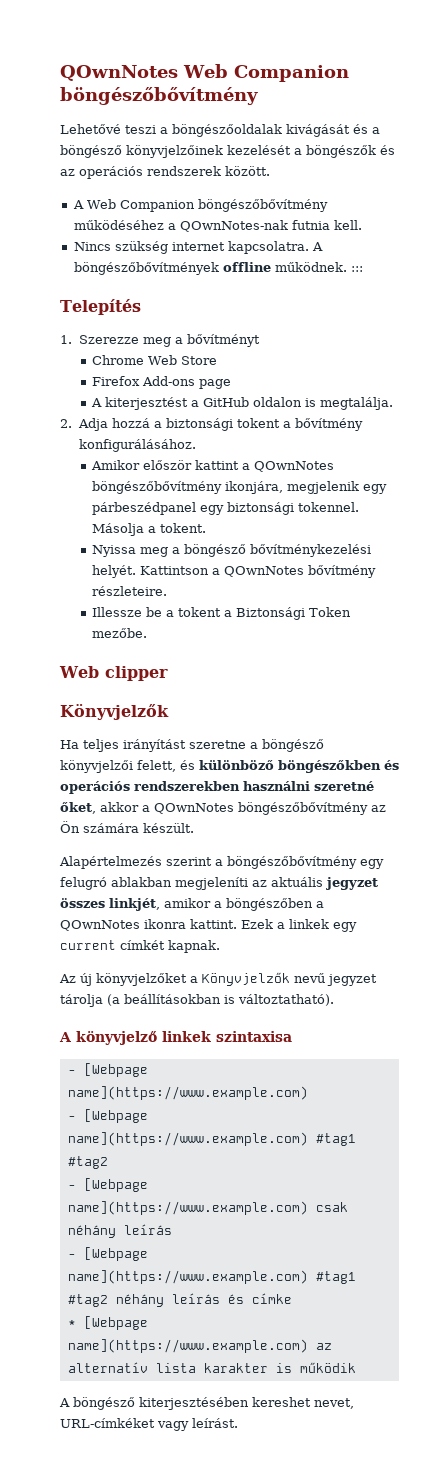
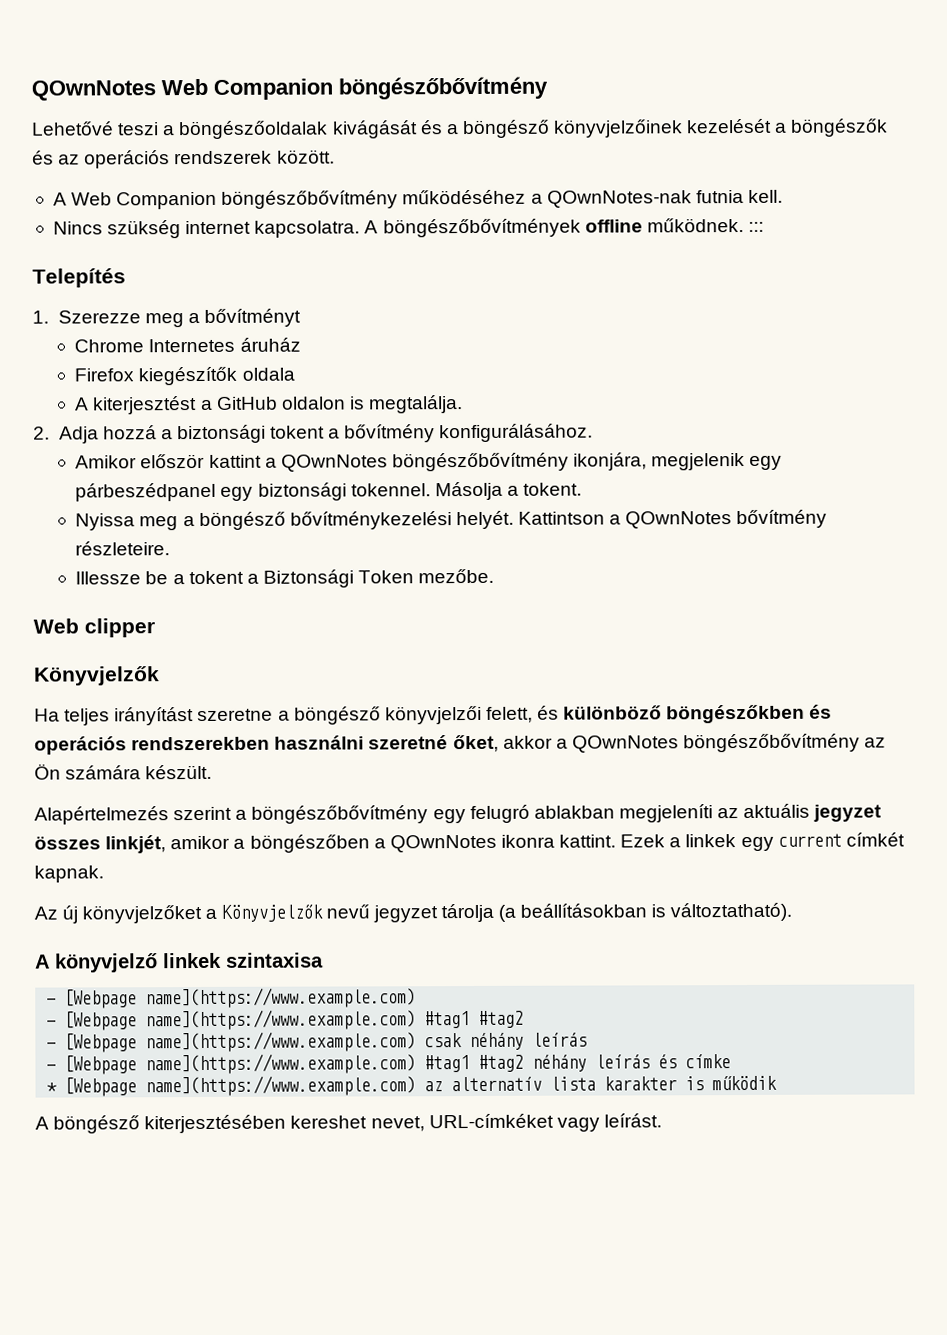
- Chrome Web Store
+ Chrome Internetes áruház
- Firefox Add-ons page
+ Firefox kiegészítők oldala

